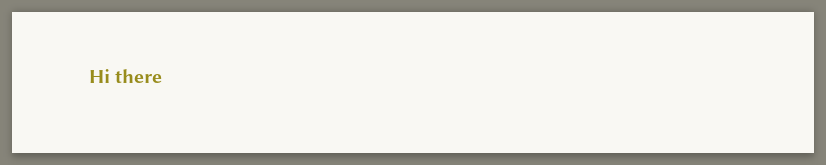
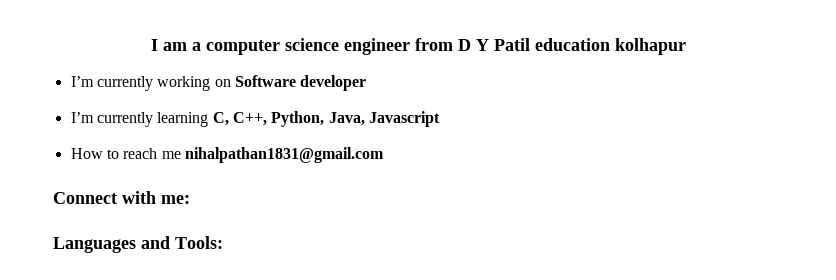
- Hi there
+ I am a computer science engineer from D Y Patil education kolhapur
+ I’m currently working on Software developer
+ I’m currently learning C, C++, Python, Java, Javascript
+ How to reach me nihalpathan1831@gmail.com
+ Connect with me:
+ Languages and Tools:

